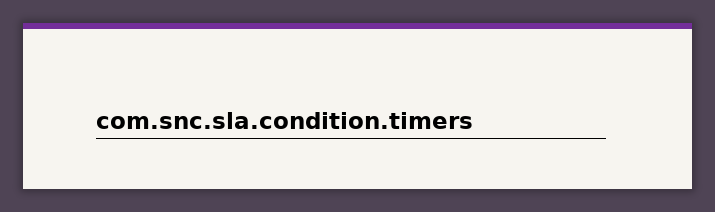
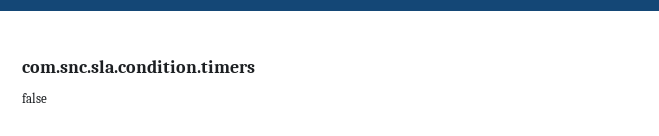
+ false

